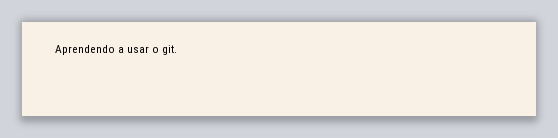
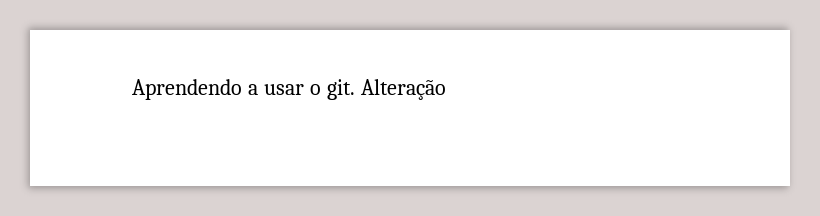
+ Alteração

